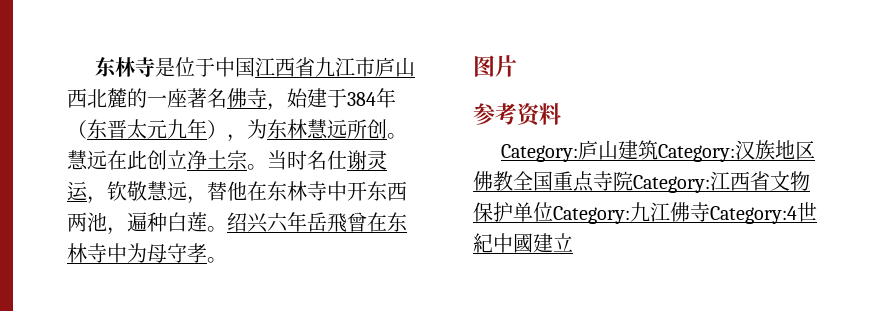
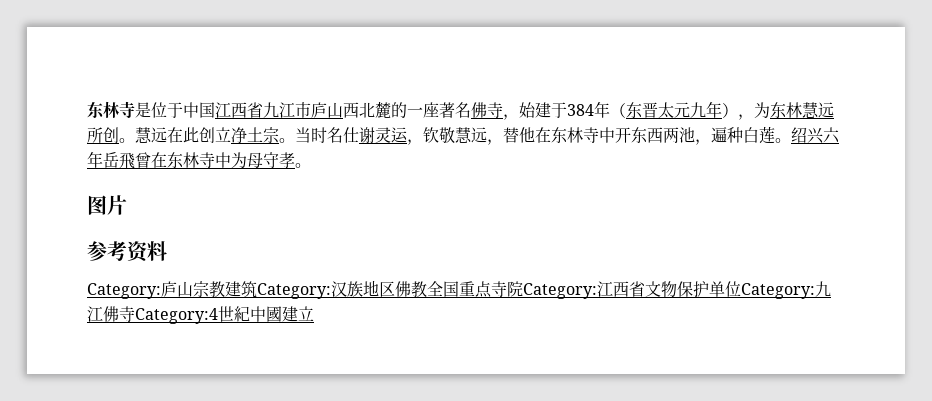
- Category:庐山建筑Category:汉族地区佛教全国重点寺院Category:江西省文物保护单位Category:九江佛寺Category:4世紀中國建立
+ Category:庐山宗教建筑Category:汉族地区佛教全国重点寺院Category:江西省文物保护单位Category:九江佛寺Category:4世紀中國建立

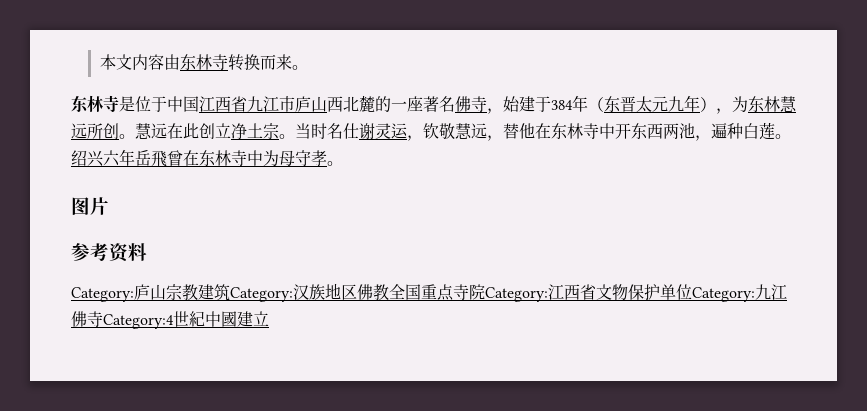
+ 本文内容由东林寺转换而来。

